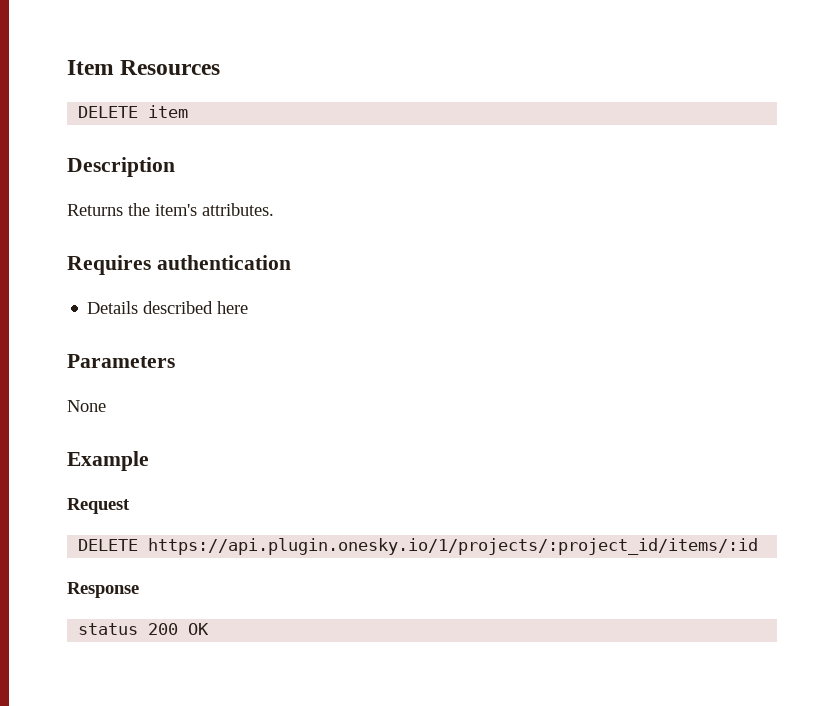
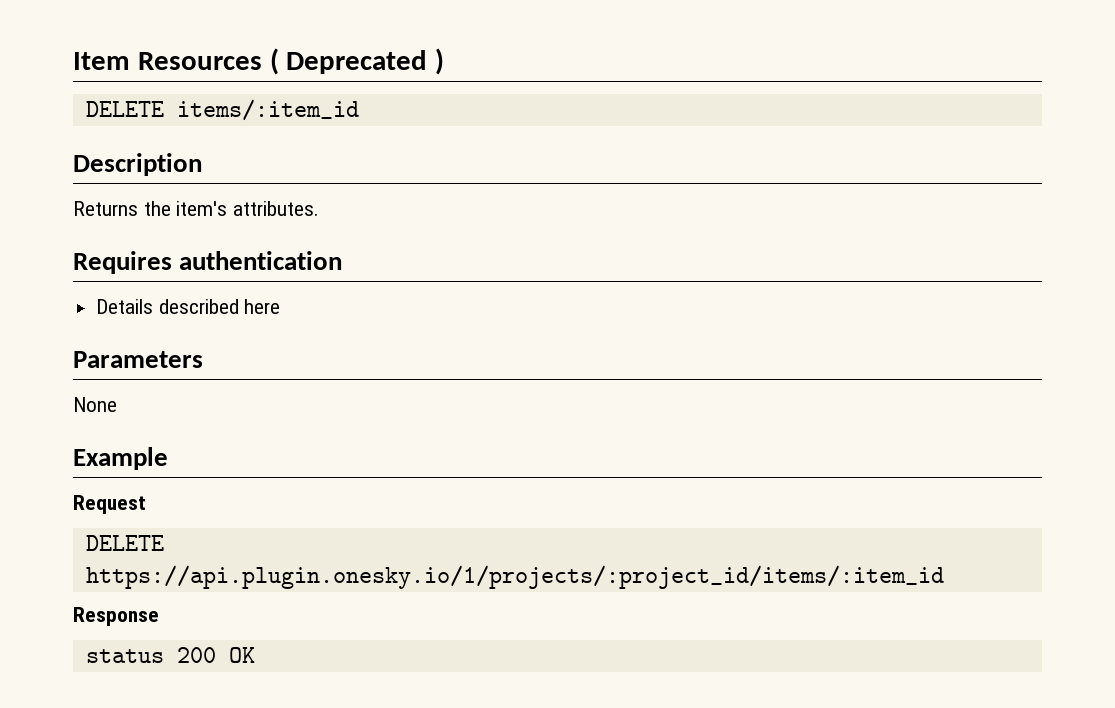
- Item Resources
- DELETE item
+ Item Resources ( Deprecated )
+ DELETE items/:item_id
- DELETE https://api.plugin.onesky.io/1/projects/:project_id/items/:id
+ DELETE https://api.plugin.onesky.io/1/projects/:project_id/items/:item_id

